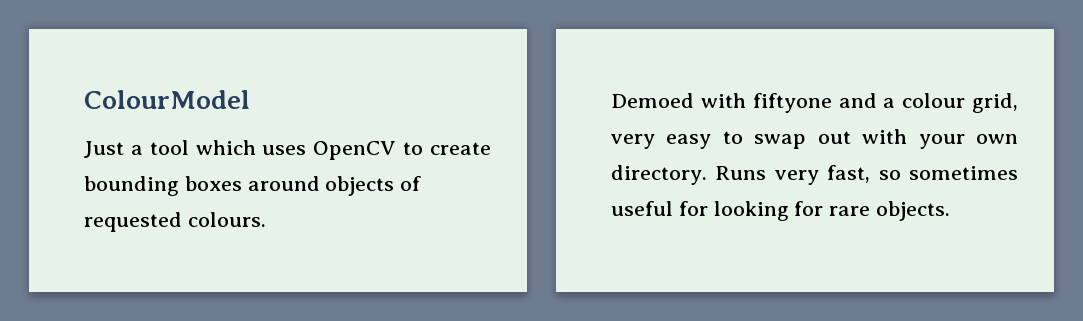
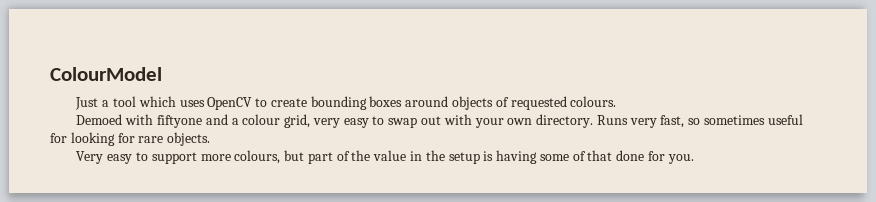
+ Very easy to support more colours, but part of the value in the setup is having some of that done for you.

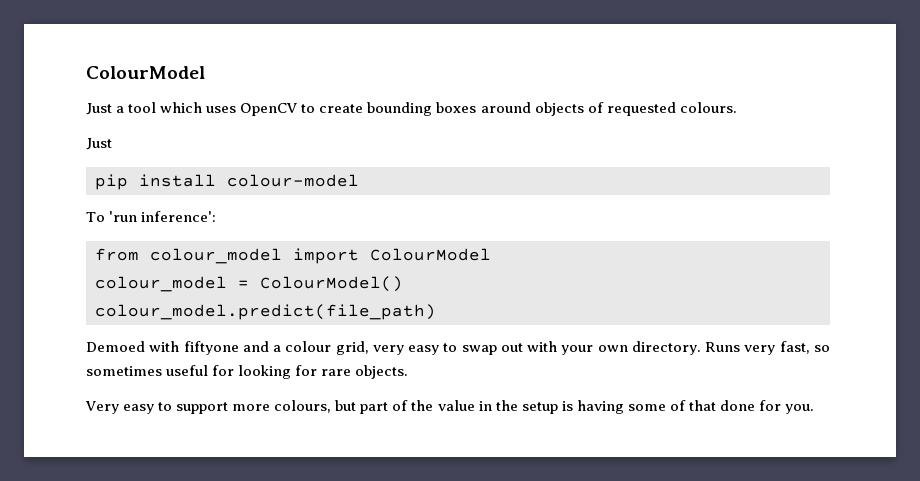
  Just a tool which uses OpenCV to create bounding boxes around objects of requested colours.
+ Just
+ pip install colour-model
+ To 'run inference':
+ from colour_model import ColourModel
+ colour_model = ColourModel()
+ colour_model.predict(file_path)

